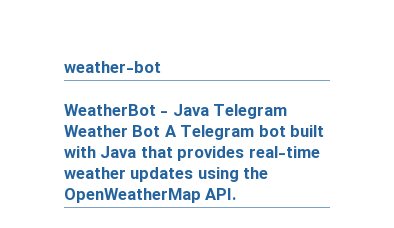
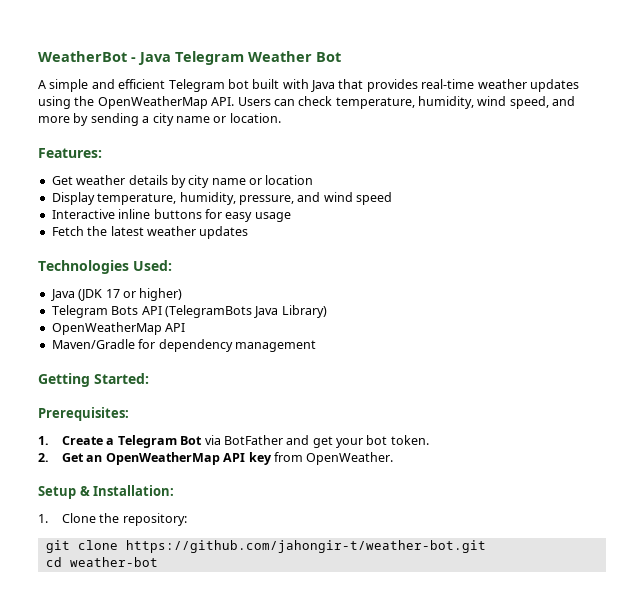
- weather-bot
- WeatherBot - Java Telegram Weather Bot A Telegram bot built with Java that provides real-time weather updates using the OpenWeatherMap API.
+ WeatherBot - Java Telegram Weather Bot
+ A simple and efficient Telegram bot built with Java that provides real-time weather updates using the OpenWeatherMap API. Users can check temperature, humidity, wind speed, and more by sending a city name or location.
+ Features:
+ Get weather details by city name or location
+ Display temperature, humidity, pressure, and wind speed
+ Interactive inline buttons for easy usage
+ Fetch the latest weather updates
+ Technologies Used:
+ Java (JDK 17 or higher)
+ Telegram Bots API (TelegramBots Java Library)
+ OpenWeatherMap API
+ Maven/Gradle for dependency management
+ Getting Started:
+ Prerequisites:
+ 1. Create a Telegram Bot via BotFather and get your bot token.
+ 2. Get an OpenWeatherMap API key from OpenWeather.
+ Setup & Installation:
+ 1. Clone the repository:
+ git clone https://github.com/jahongir-t/weather-bot.git
+ cd weather-bot

